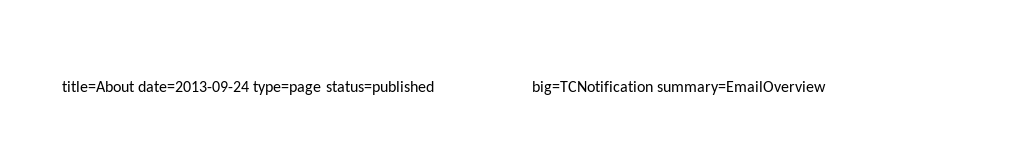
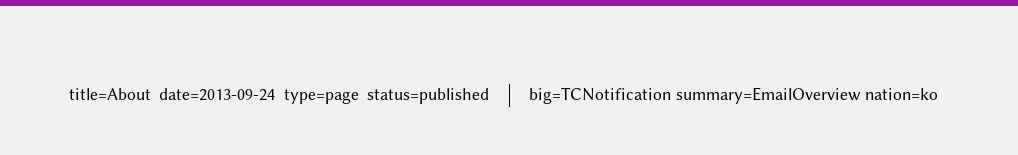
- title=About date=2013-09-24 type=page status=published big=TCNotification summary=EmailOverview
+ title=About date=2013-09-24 type=page status=published big=TCNotification summary=EmailOverview nation=ko

